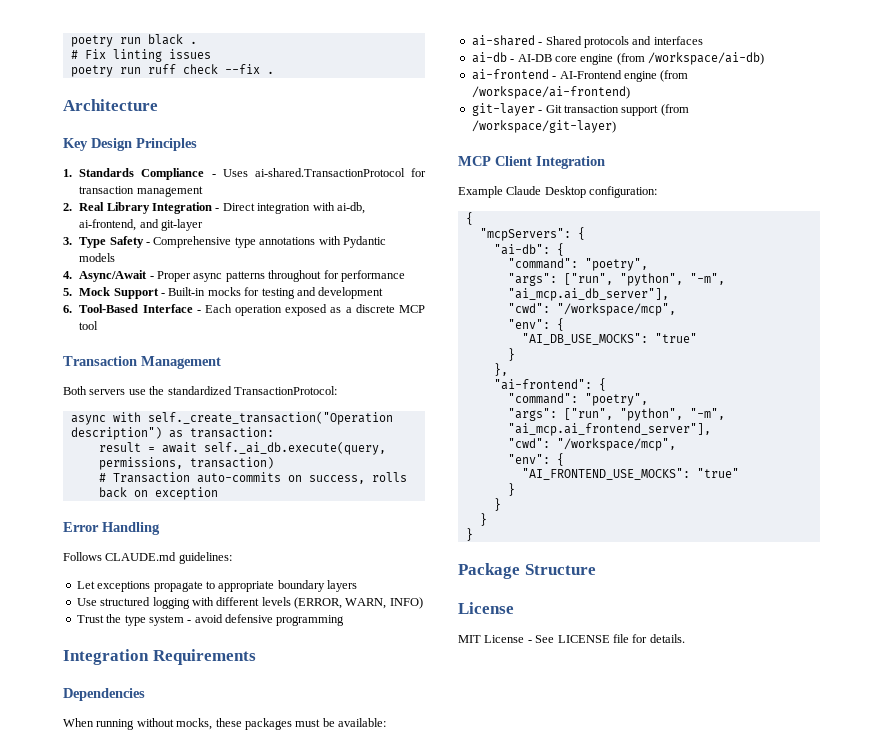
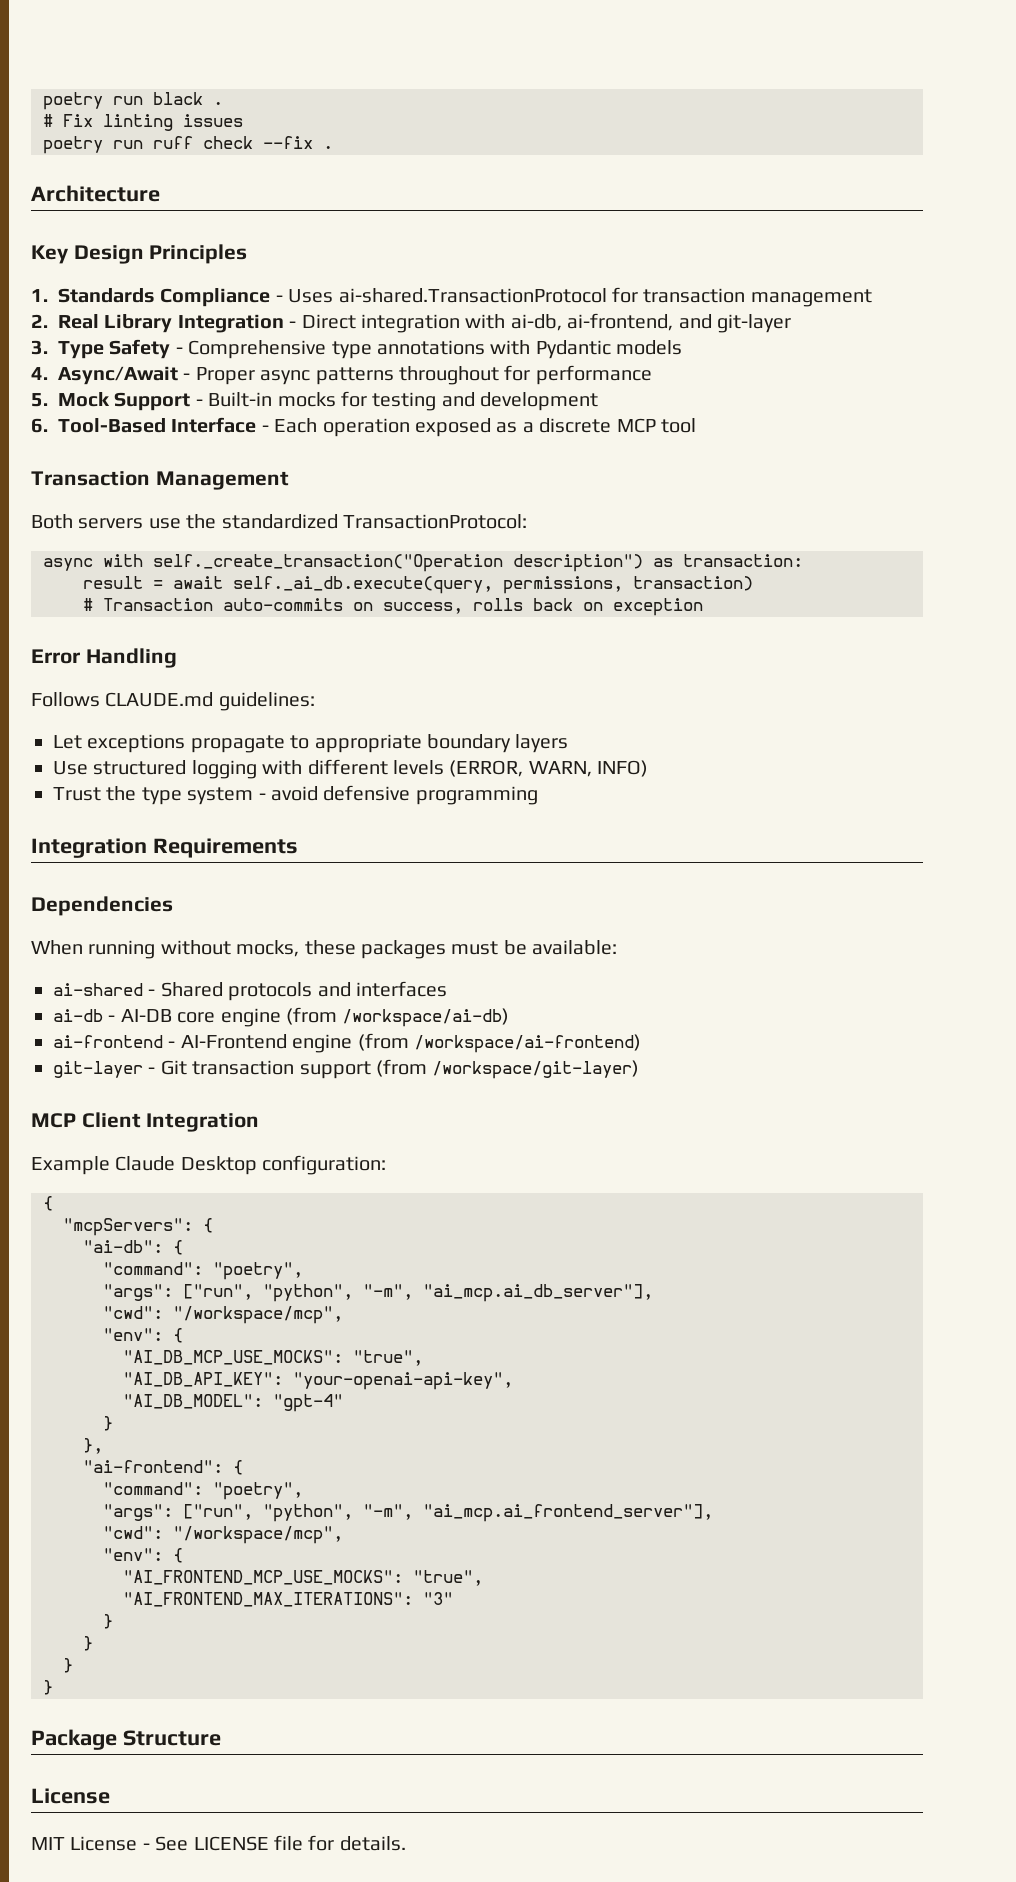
- "AI_DB_USE_MOCKS": "true"
+ "AI_DB_MCP_USE_MOCKS": "true",
+ "AI_DB_API_KEY": "your-openai-api-key",
+ "AI_DB_MODEL": "gpt-4"
- "AI_FRONTEND_USE_MOCKS": "true"
+ "AI_FRONTEND_MCP_USE_MOCKS": "true",
+ "AI_FRONTEND_MAX_ITERATIONS": "3"

